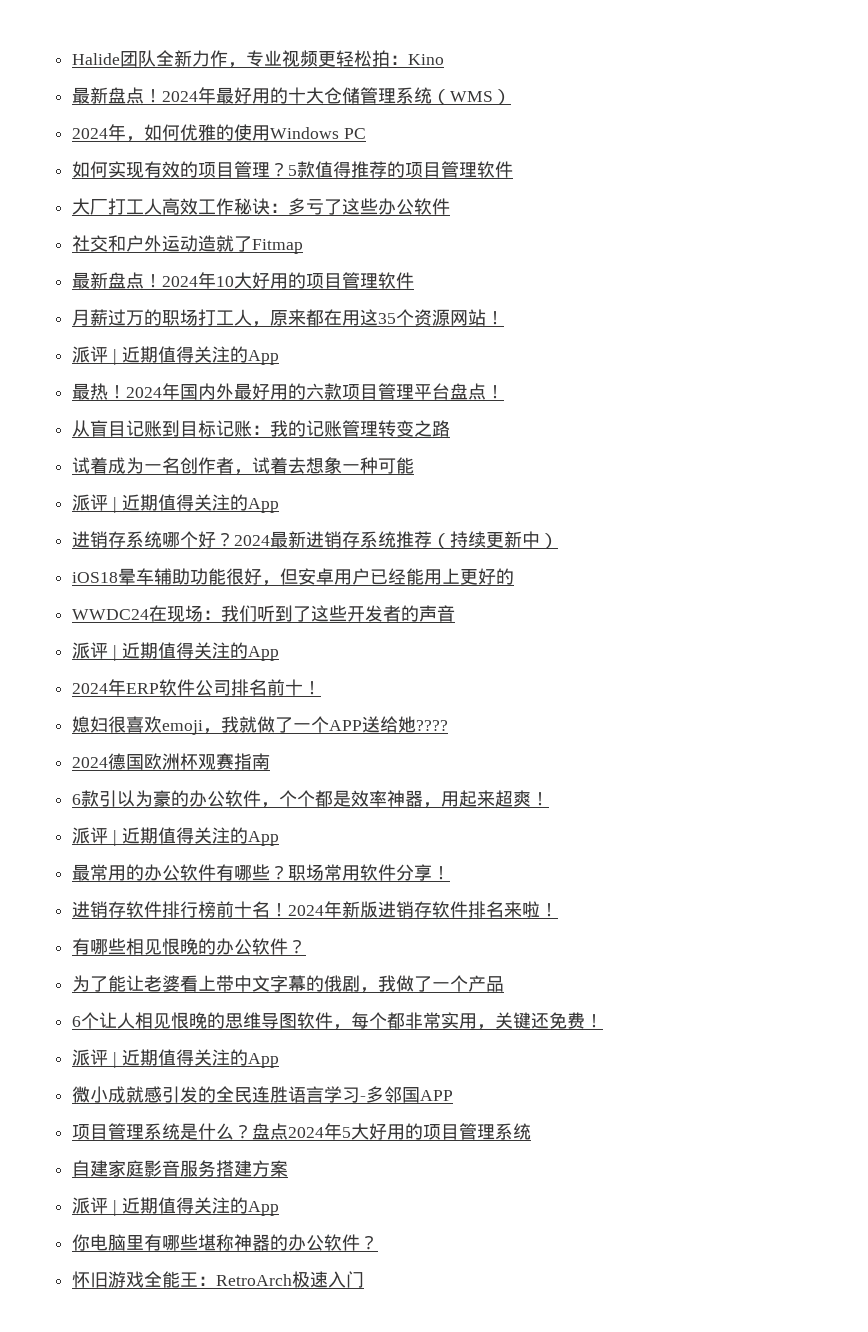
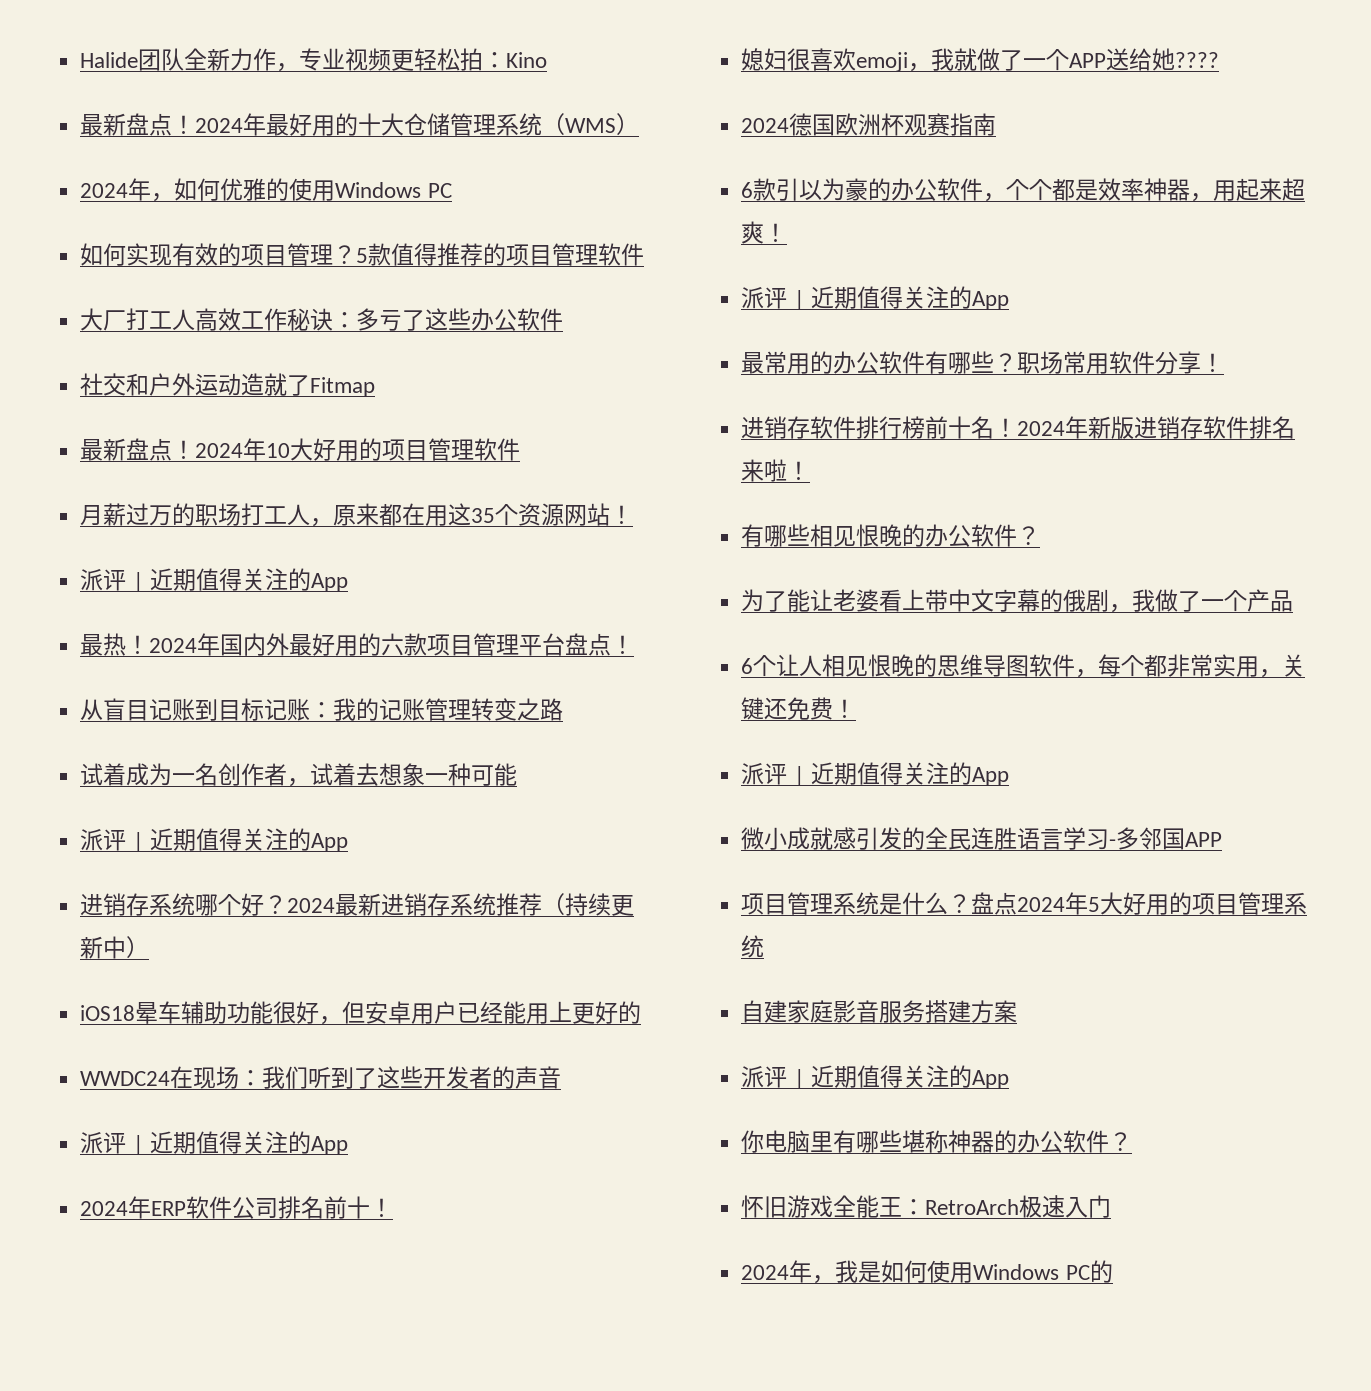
+ 2024年，我是如何使用Windows PC的

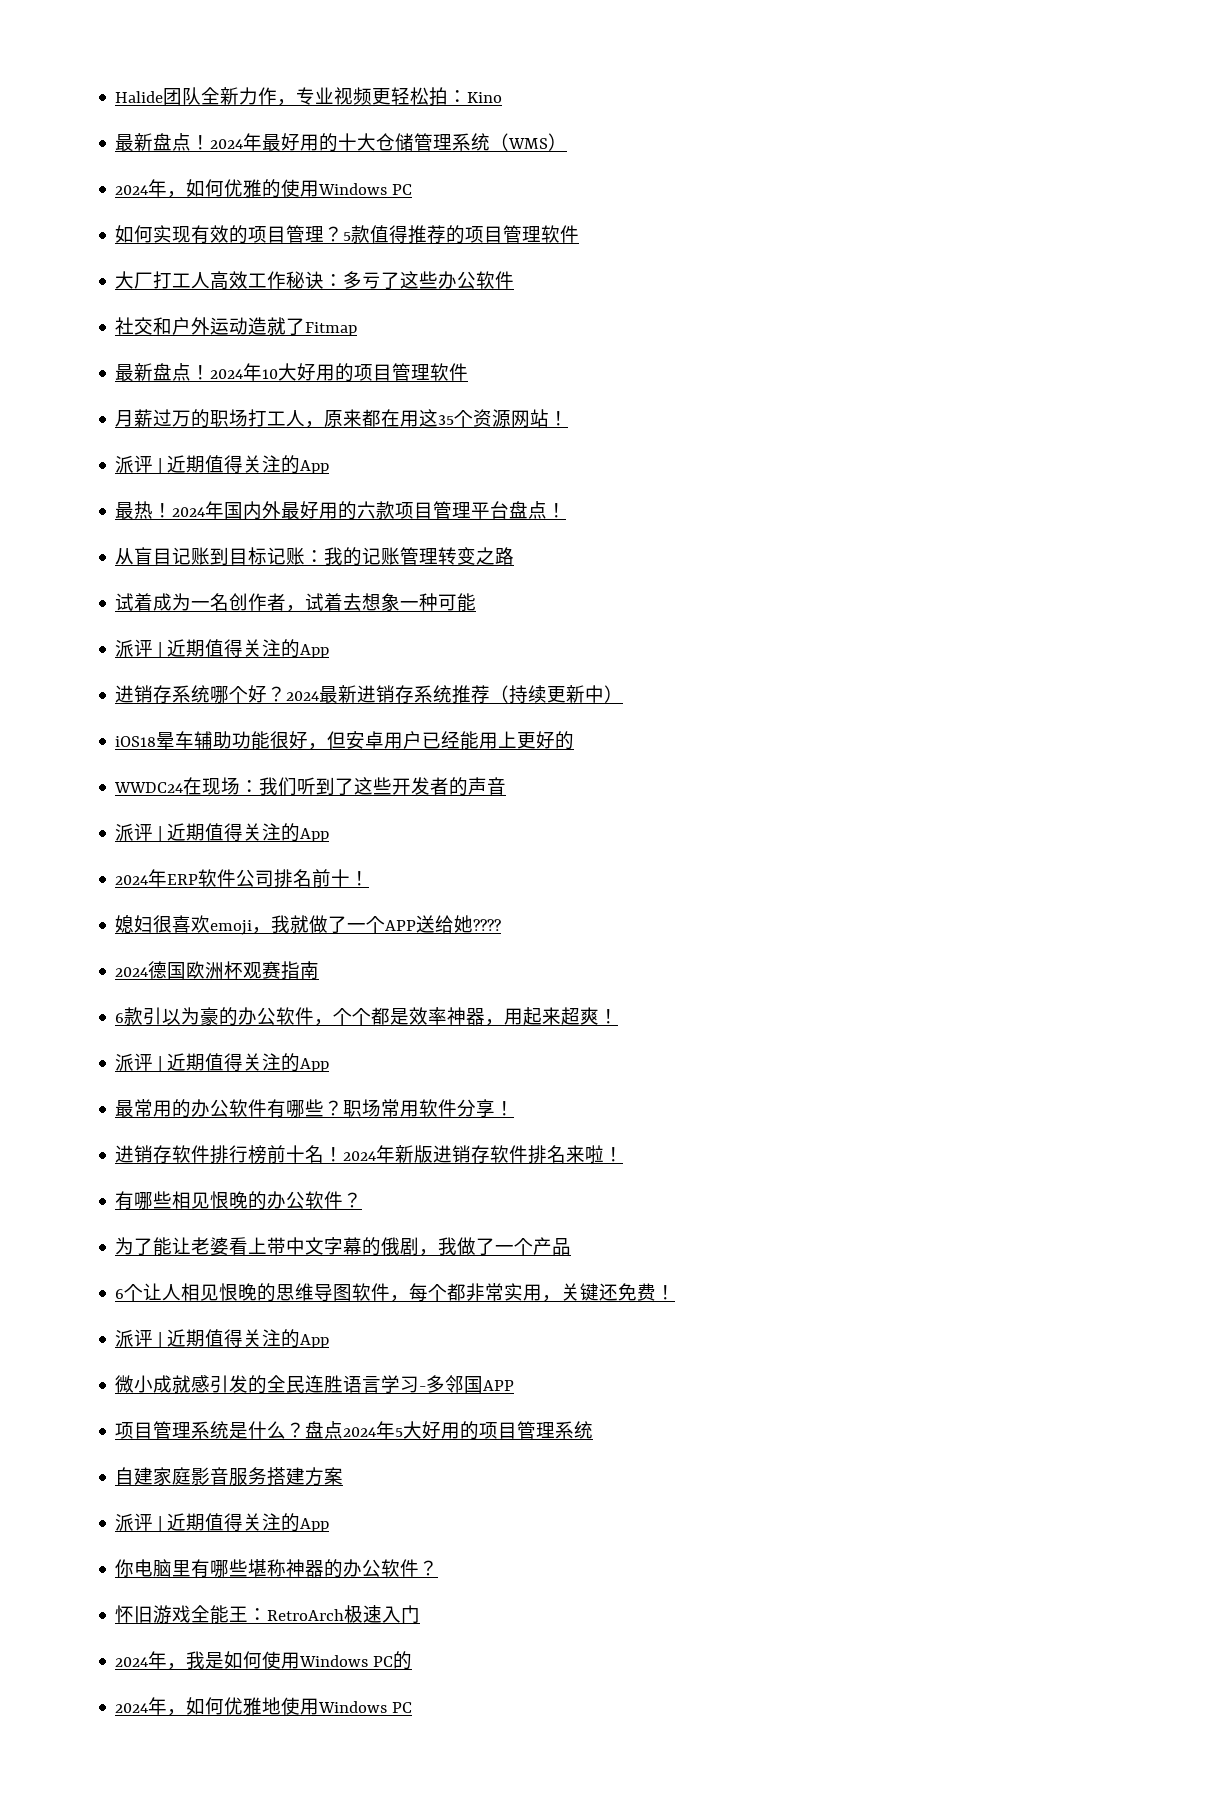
+ 2024年，如何优雅地使用Windows PC

